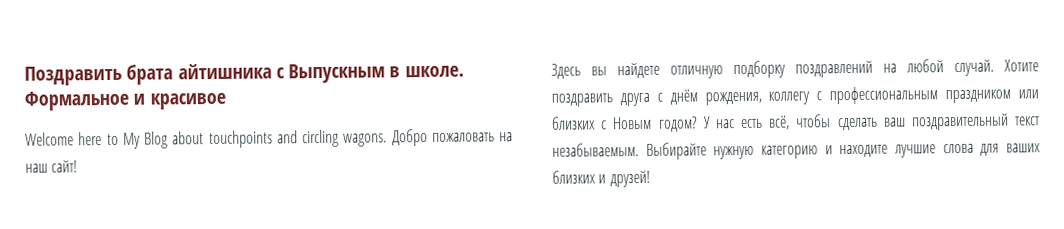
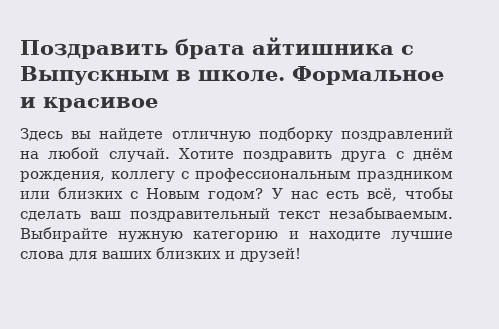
- Welcome here to My Blog about touchpoints and circling wagons. Добро пожаловать на наш сайт!

